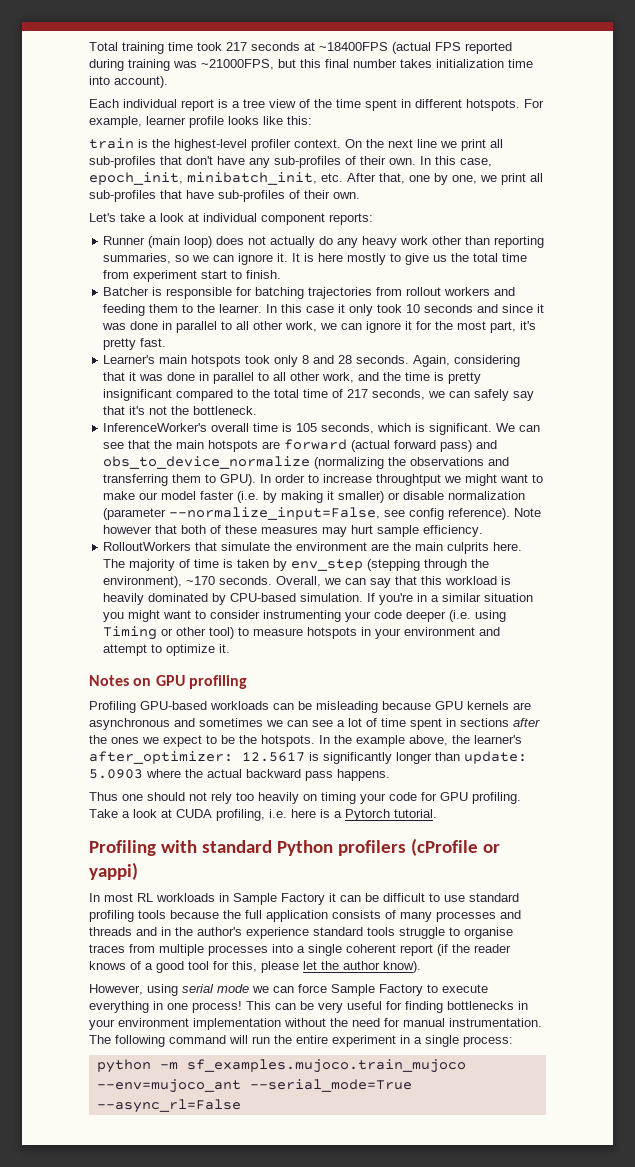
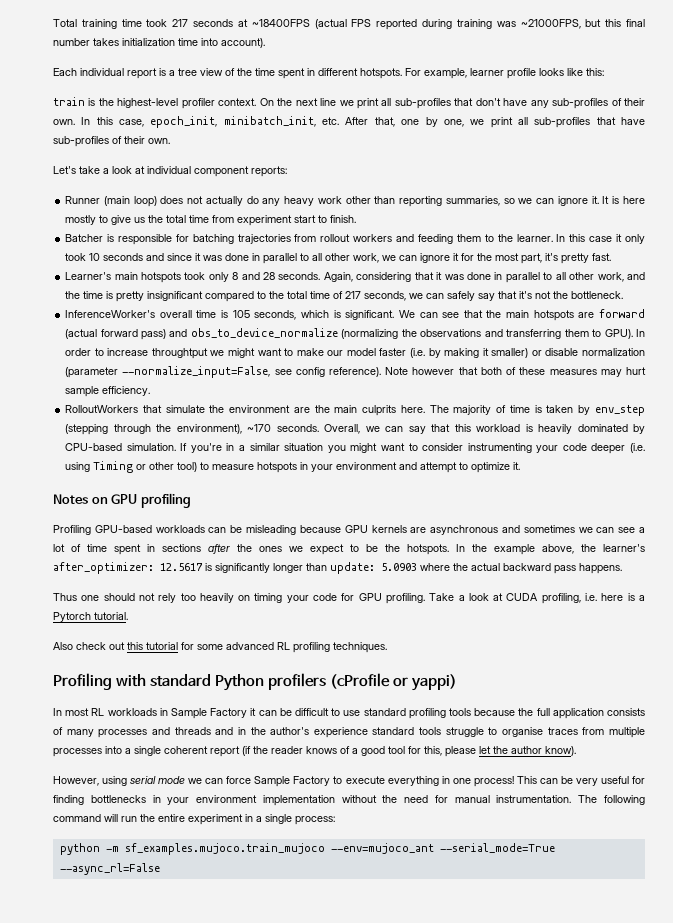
+ Also check out this tutorial for some advanced RL profiling techniques.

